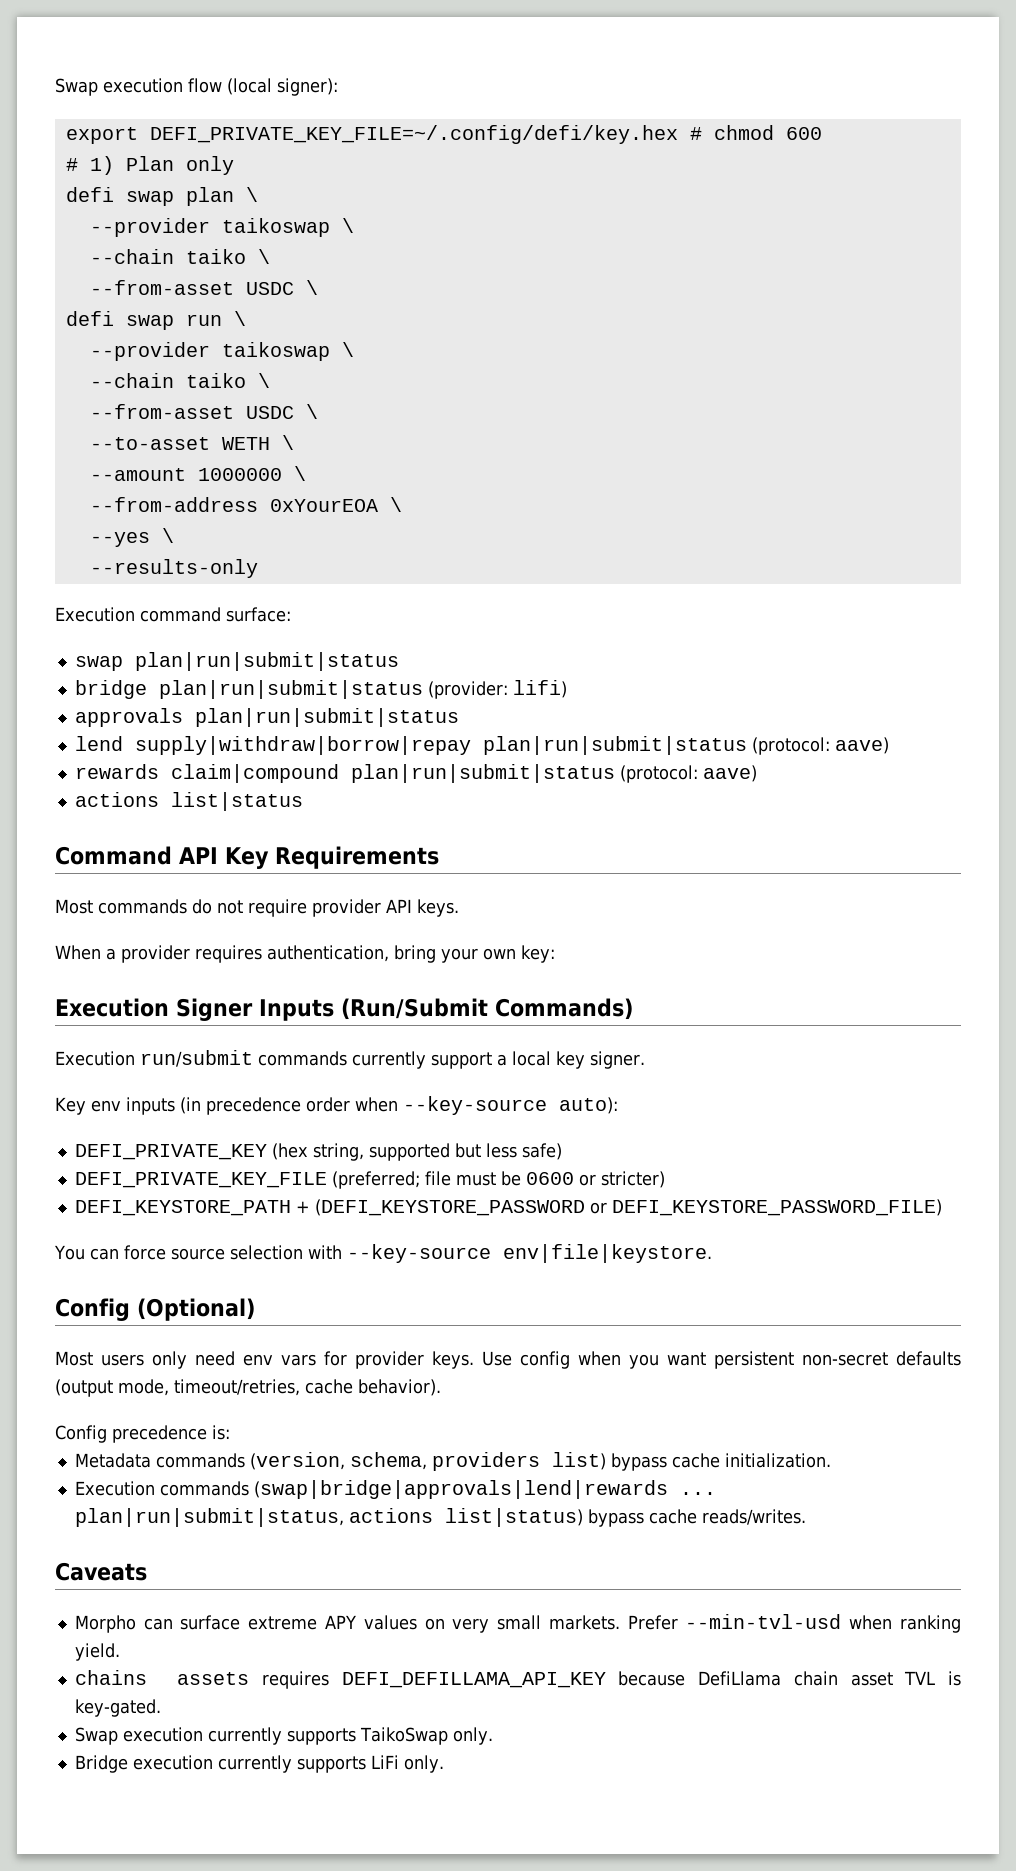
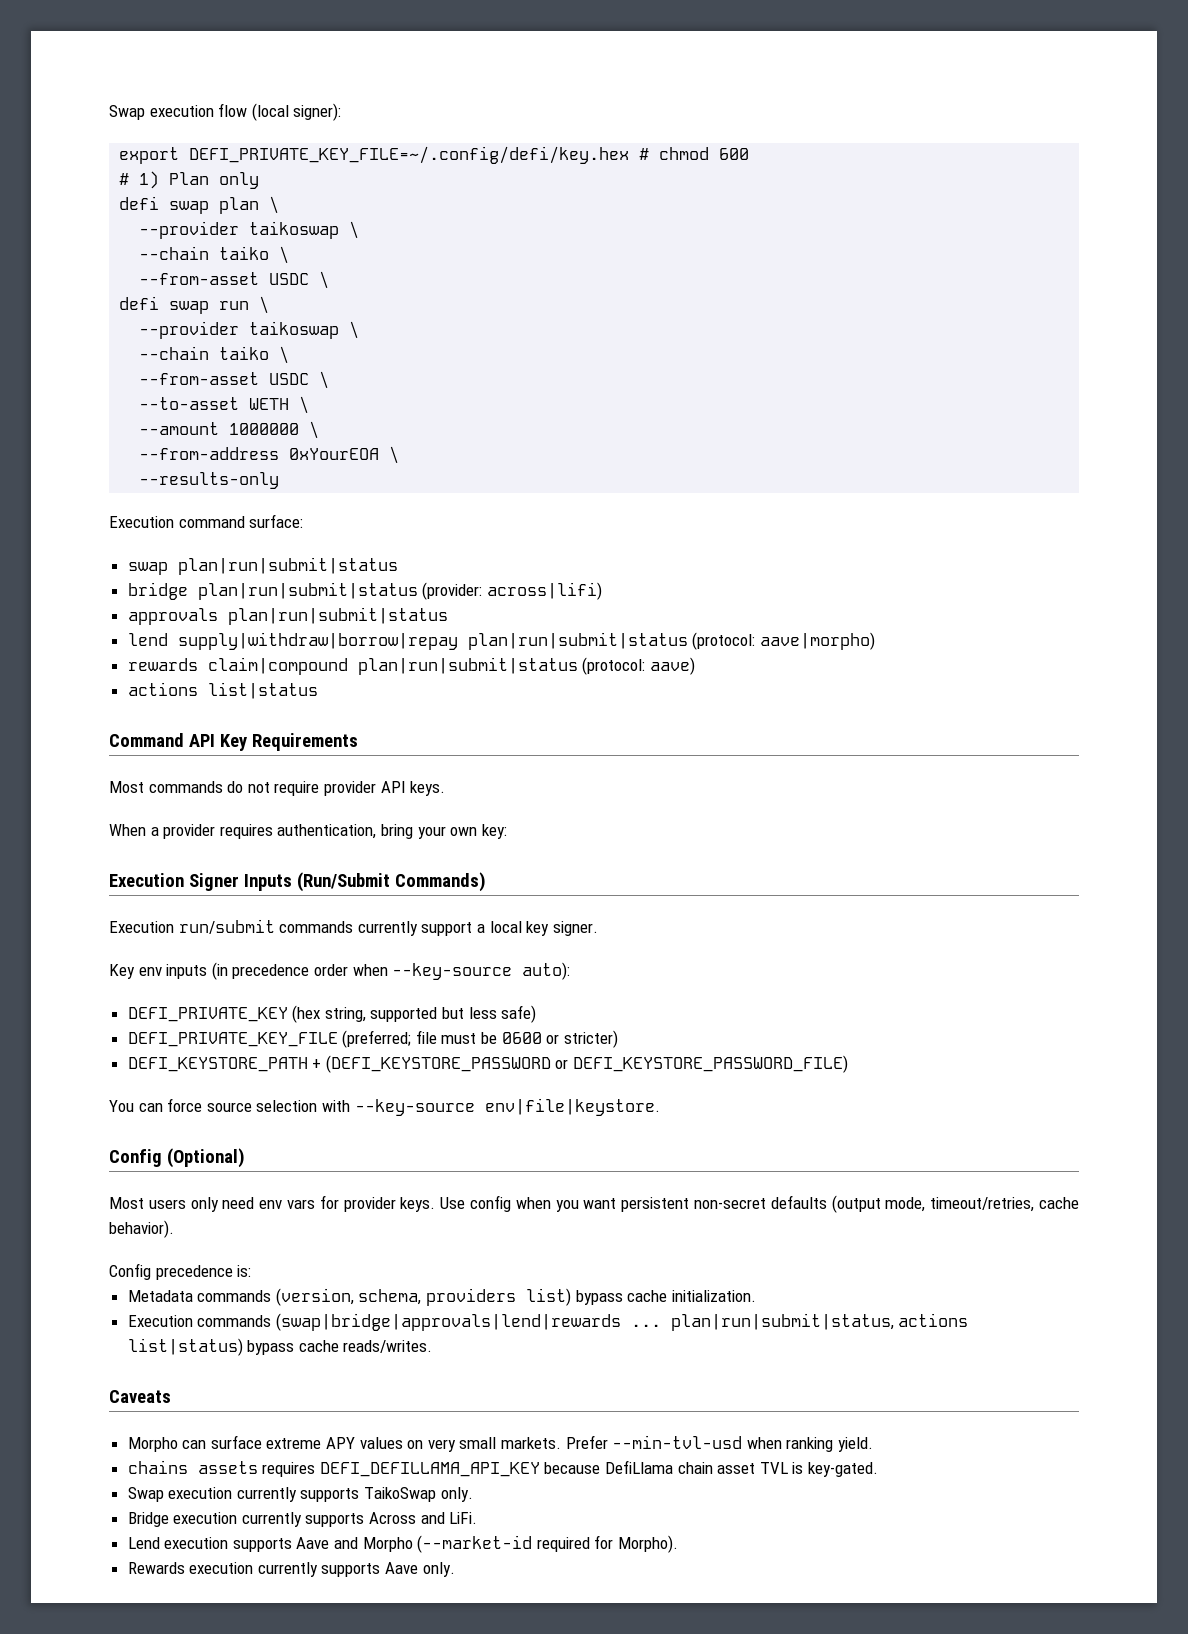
- --yes \
- bridge plan|run|submit|status (provider: lifi)
+ bridge plan|run|submit|status (provider: across|lifi)
- lend supply|withdraw|borrow|repay plan|run|submit|status (protocol: aave)
+ lend supply|withdraw|borrow|repay plan|run|submit|status (protocol: aave|morpho)
- Bridge execution currently supports LiFi only.
+ Bridge execution currently supports Across and LiFi.
+ Lend execution supports Aave and Morpho (--market-id required for Morpho).
+ Rewards execution currently supports Aave only.

